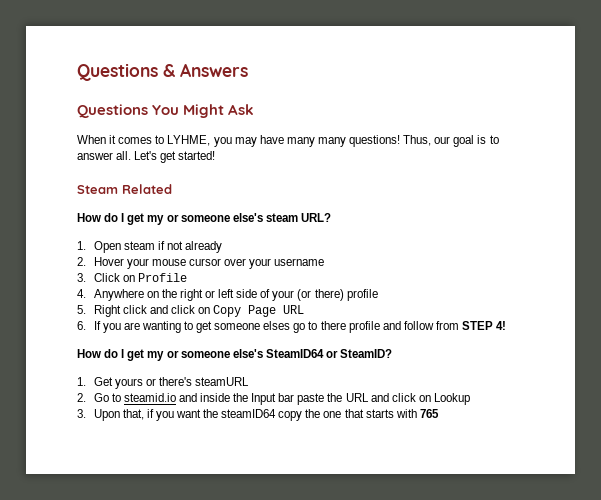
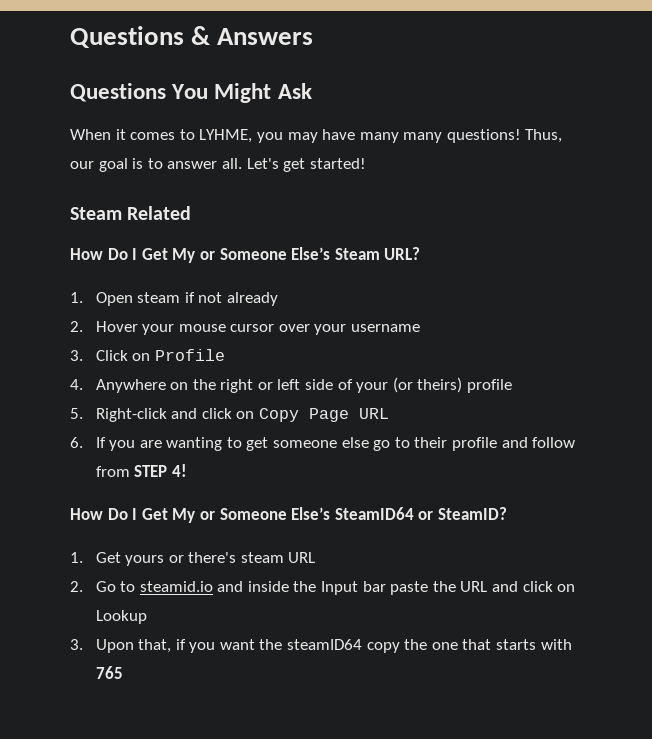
- How do I get my or someone else's steam URL?
+ How Do I Get My or Someone Else’s Steam URL?
- 4. Anywhere on the right or left side of your (or there) profile
+ 4. Anywhere on the right or left side of your (or theirs) profile
- 5. Right click and click on Copy Page URL
+ 5. Right-click and click on Copy Page URL
- 6. If you are wanting to get someone elses go to there profile and follow from STEP 4!
+ 6. If you are wanting to get someone else go to their profile and follow from STEP 4!
- How do I get my or someone else's SteamID64 or SteamID?
+ How Do I Get My or Someone Else’s SteamID64 or SteamID?
- 1. Get yours or there's steamURL
+ 1. Get yours or there's steam URL

